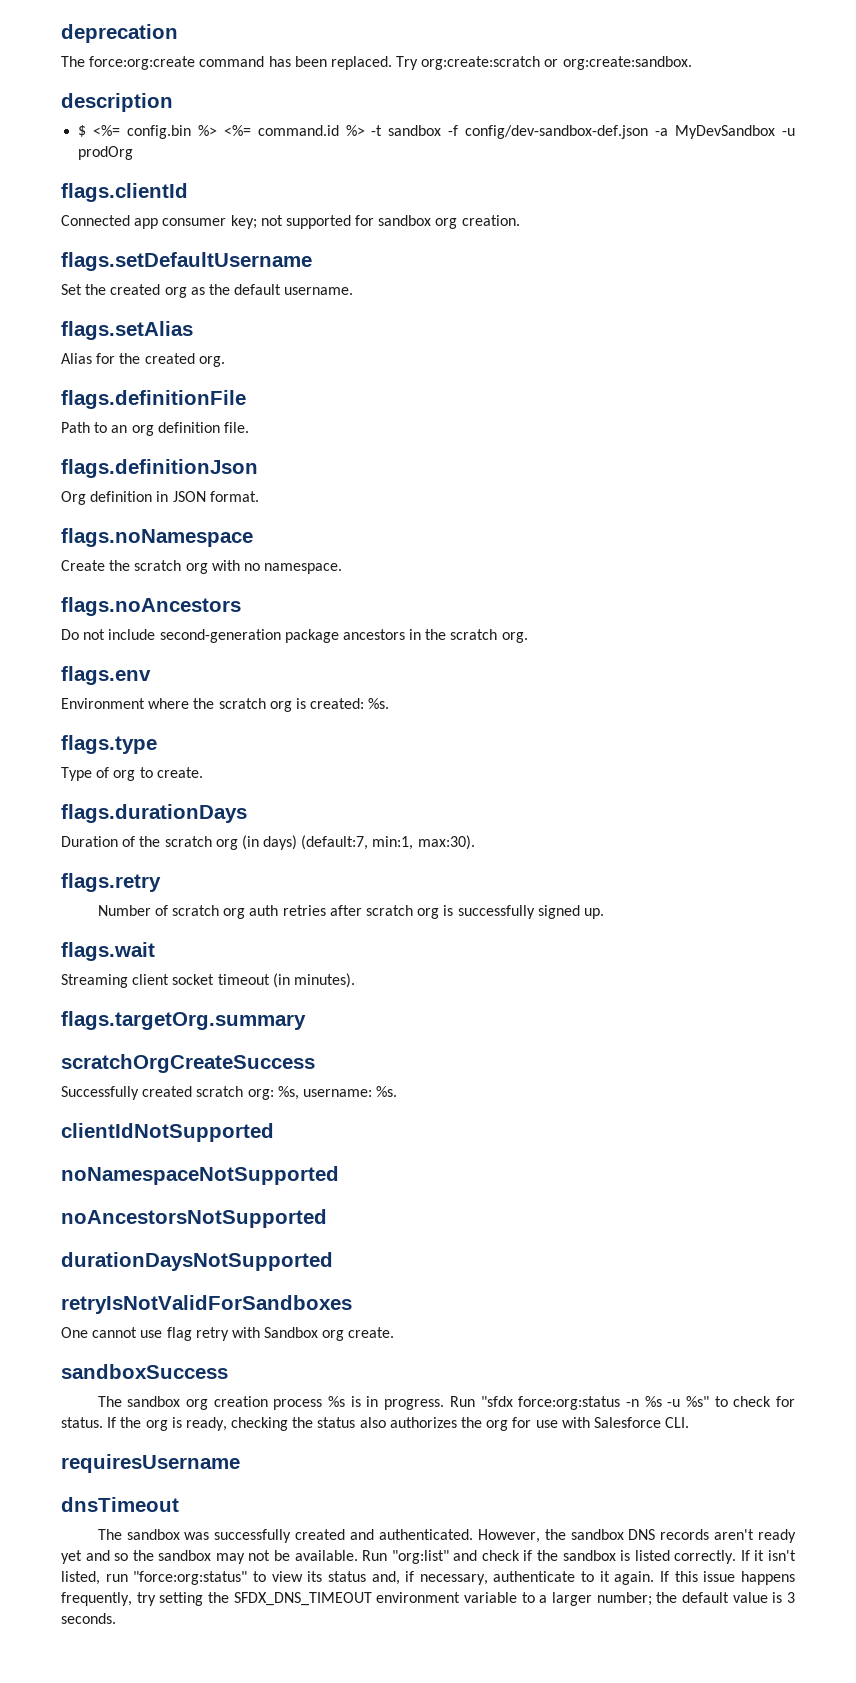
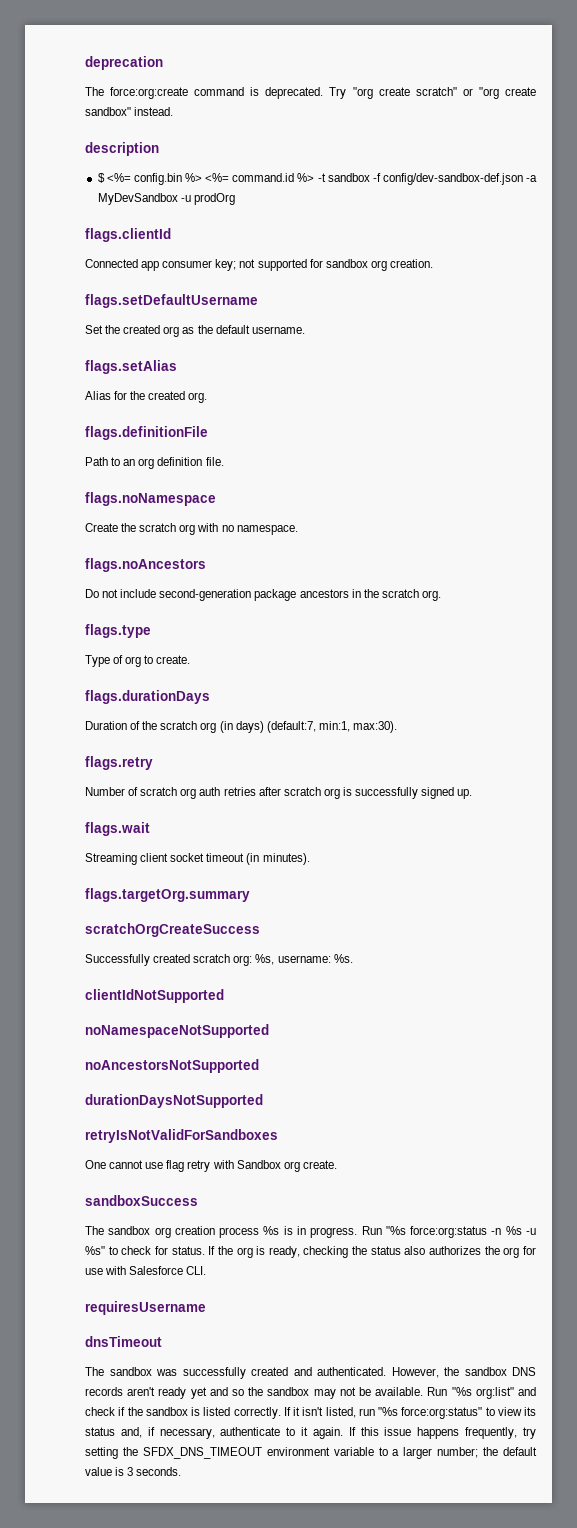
- The force:org:create command has been replaced. Try org:create:scratch or org:create:sandbox.
+ The force:org:create command is deprecated. Try "org create scratch" or "org create sandbox" instead.
- flags.definitionJson
- Org definition in JSON format.
- flags.env
- Environment where the scratch org is created: %s.
- Run "sfdx force:org:status -n %s -u %s" to check for status.
+ Run "%s force:org:status -n %s -u %s" to check for status.
- Run "org:list" and check if the sandbox is listed correctly.
+ Run "%s org:list" and check if the sandbox is listed correctly.
- If it isn't listed, run "force:org:status" to view its status and, if necessary, authenticate to it again.
+ If it isn't listed, run "%s force:org:status" to view its status and, if necessary, authenticate to it again.

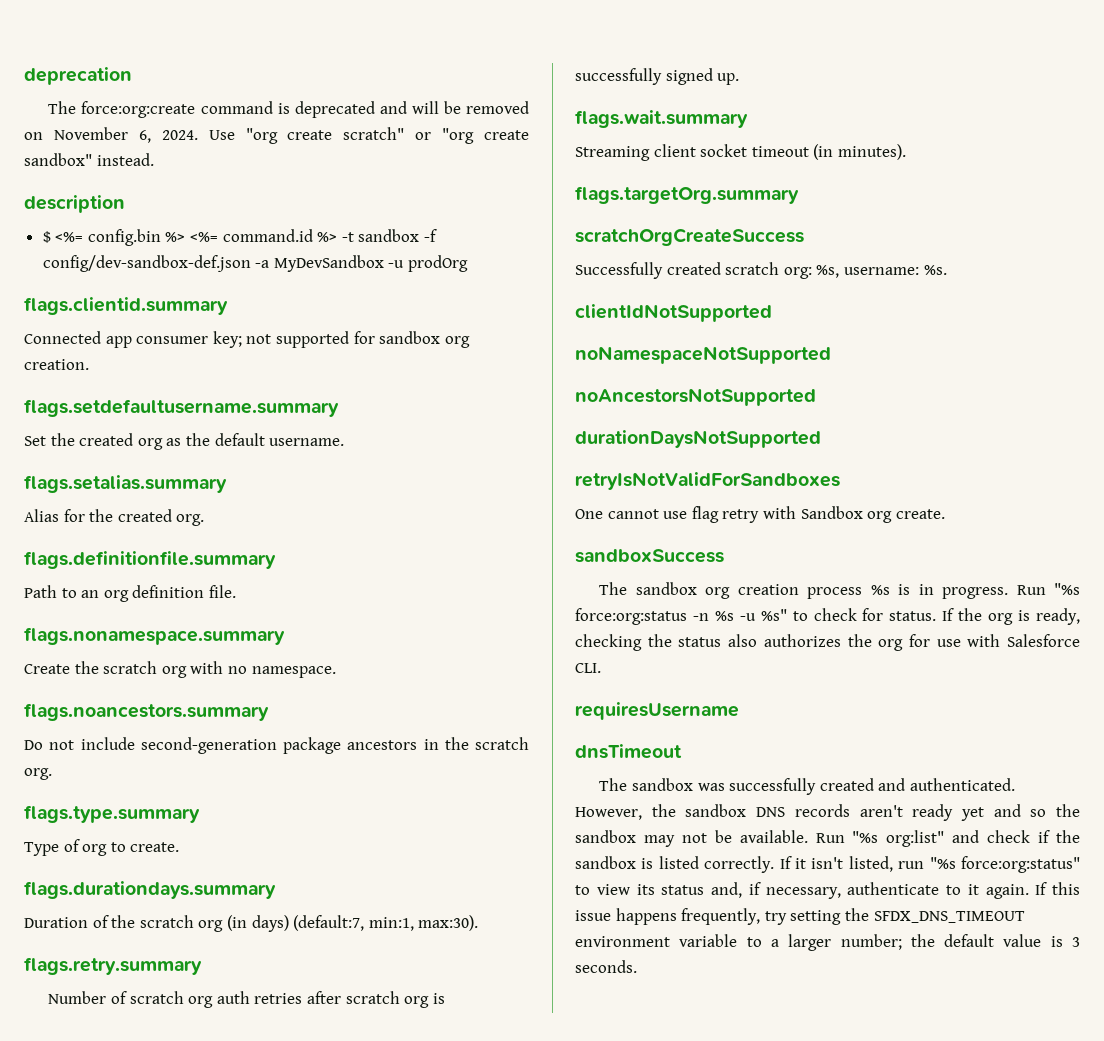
- The force:org:create command is deprecated. Try "org create scratch" or "org create sandbox" instead.
+ The force:org:create command is deprecated and will be removed on November 6, 2024. Use "org create scratch" or "org create sandbox" instead.
- flags.clientId
+ flags.clientid.summary
- flags.setDefaultUsername
+ flags.setdefaultusername.summary
- flags.setAlias
+ flags.setalias.summary
- flags.definitionFile
+ flags.definitionfile.summary
- flags.noNamespace
+ flags.nonamespace.summary
- flags.noAncestors
+ flags.noancestors.summary
- flags.type
+ flags.type.summary
- flags.durationDays
+ flags.durationdays.summary
- flags.retry
+ flags.retry.summary
- flags.wait
+ flags.wait.summary

